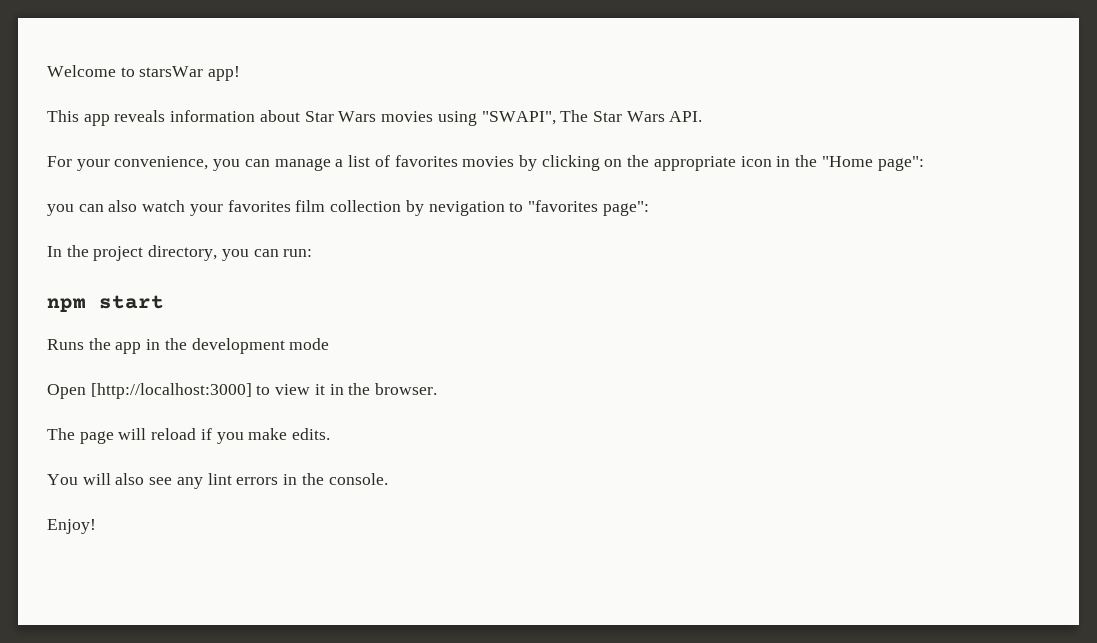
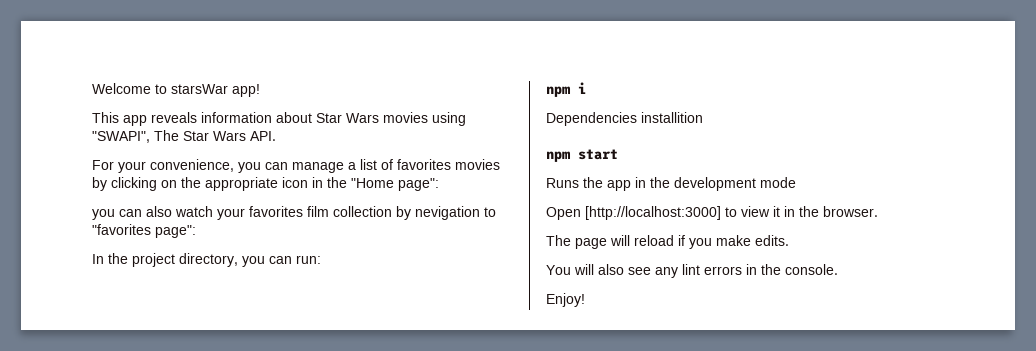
+ npm i
+ Dependencies installition

